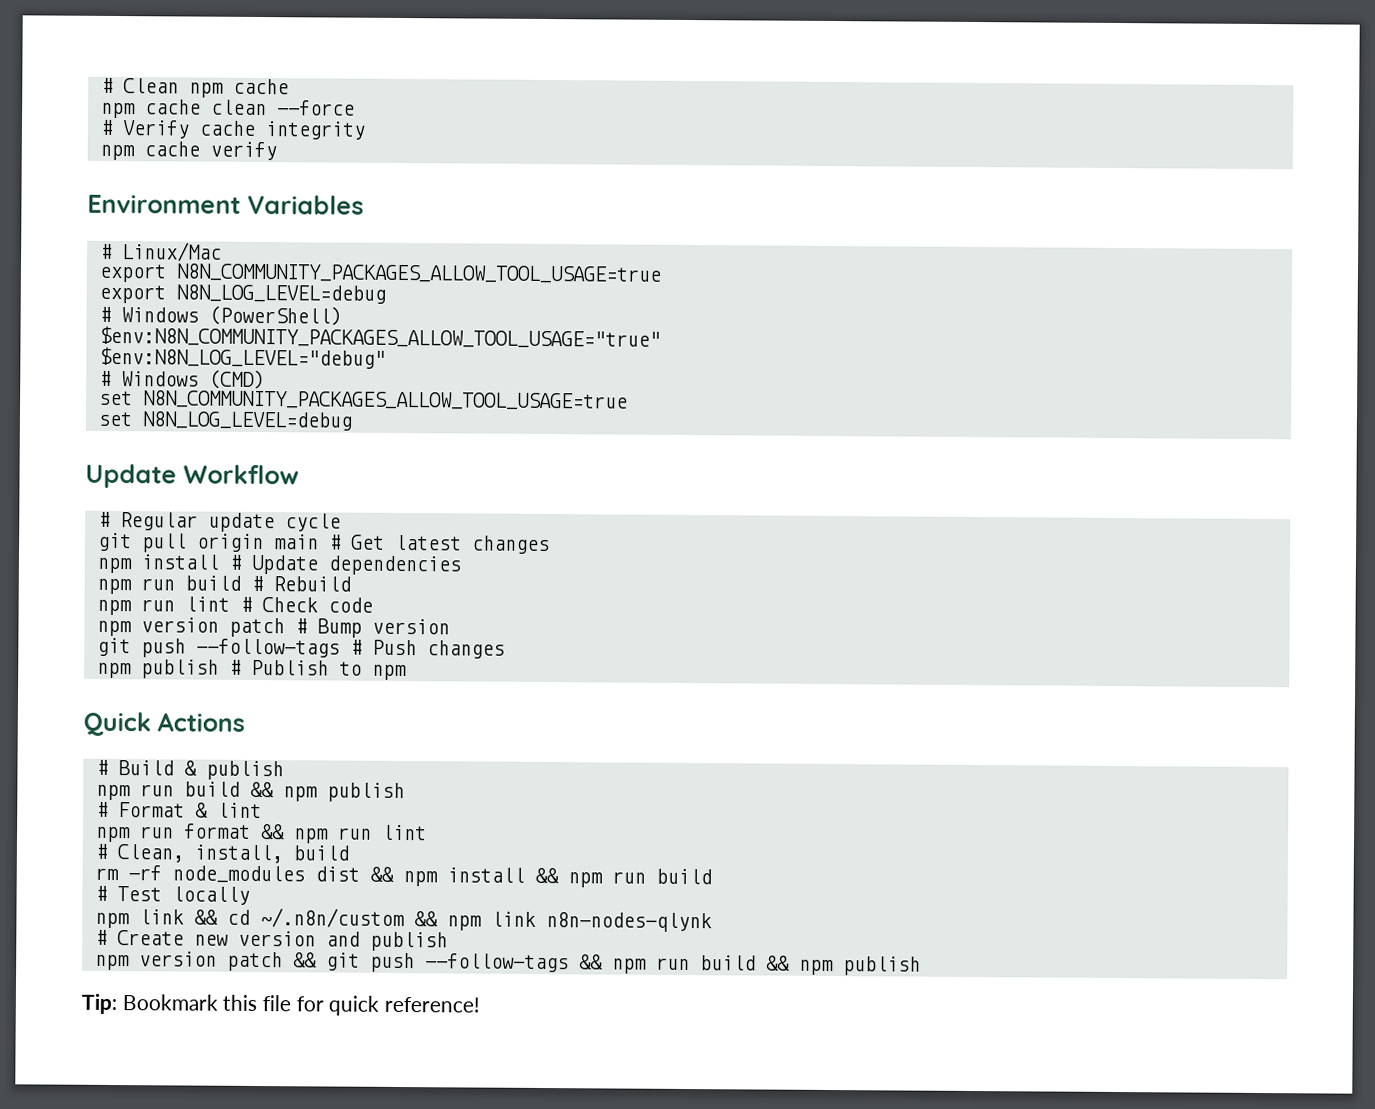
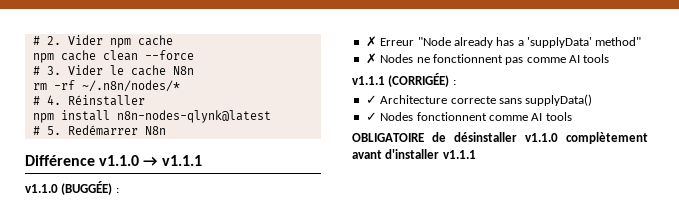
- # Clean npm cache
+ # 2. Vider npm cache
- # Verify cache integrity
- npm cache verify
- Environment Variables
- # Linux/Mac
- export N8N_COMMUNITY_PACKAGES_ALLOW_TOOL_USAGE=true
- export N8N_LOG_LEVEL=debug
- # Windows (PowerShell)
- $env:N8N_COMMUNITY_PACKAGES_ALLOW_TOOL_USAGE="true"
- $env:N8N_LOG_LEVEL="debug"
- # Windows (CMD)
- set N8N_COMMUNITY_PACKAGES_ALLOW_TOOL_USAGE=true
- set N8N_LOG_LEVEL=debug
- Update Workflow
- # Regular update cycle
- git pull origin main # Get latest changes
- npm install # Update dependencies
- npm run build # Rebuild
- npm run lint # Check code
- npm version patch # Bump version
- git push --follow-tags # Push changes
- npm publish # Publish to npm
- Quick Actions
- # Build & publish
- npm run build && npm publish
- # Format & lint
- npm run format && npm run lint
- # Clean, install, build
- rm -rf node_modules dist && npm install && npm run build
- # Test locally
- npm link && cd ~/.n8n/custom && npm link n8n-nodes-qlynk
- # Create new version and publish
- npm version patch && git push --follow-tags && npm run build && npm publish
- Tip: Bookmark this file for quick reference!
+ # 3. Vider le cache N8n
+ rm -rf ~/.n8n/nodes/*
+ # 4. Réinstaller
+ npm install n8n-nodes-qlynk@latest
+ # 5. Redémarrer N8n
+ Différence v1.1.0 → v1.1.1
+ v1.1.0 (BUGGÉE) :
+ ✗ Erreur "Node already has a 'supplyData' method"
+ ✗ Nodes ne fonctionnent pas comme AI tools
+ v1.1.1 (CORRIGÉE) :
+ ✓ Architecture correcte sans supplyData()
+ ✓ Nodes fonctionnent comme AI tools
+ OBLIGATOIRE de désinstaller v1.1.0 complètement avant d'installer v1.1.1

